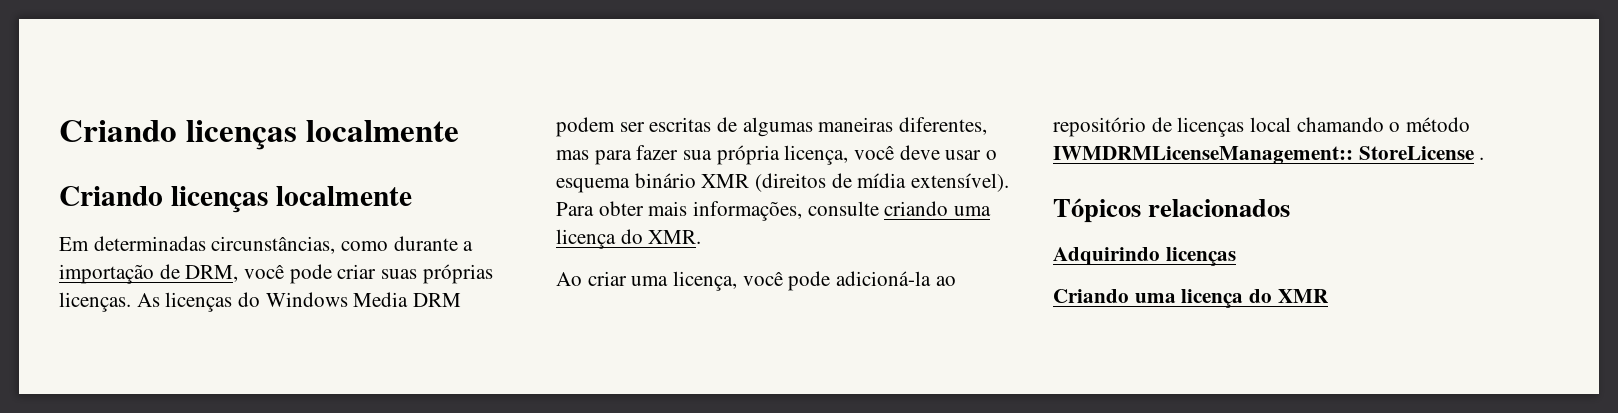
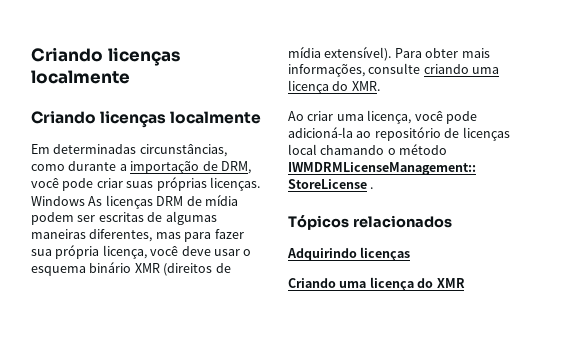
- As licenças do Windows Media DRM podem ser escritas de algumas maneiras diferentes, mas para fazer sua própria licença, você deve usar o esquema binário XMR (direitos de mídia extensível).
+ Windows As licenças DRM de mídia podem ser escritas de algumas maneiras diferentes, mas para fazer sua própria licença, você deve usar o esquema binário XMR (direitos de mídia extensível).

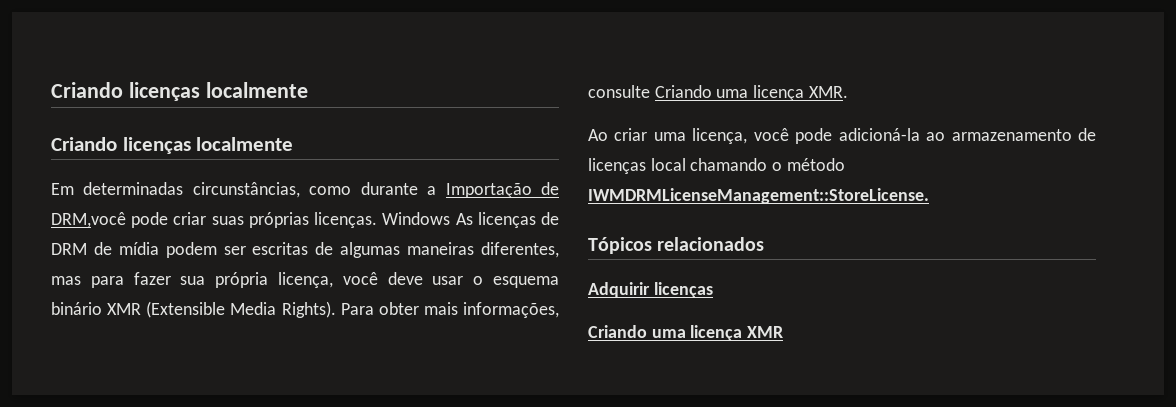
- Em determinadas circunstâncias, como durante a importação de DRM, você pode criar suas próprias licenças.
+ Em determinadas circunstâncias, como durante a Importação de DRM,você pode criar suas próprias licenças.
- Windows As licenças DRM de mídia podem ser escritas de algumas maneiras diferentes, mas para fazer sua própria licença, você deve usar o esquema binário XMR (direitos de mídia extensível).
+ Windows As licenças de DRM de mídia podem ser escritas de algumas maneiras diferentes, mas para fazer sua própria licença, você deve usar o esquema binário XMR (Extensible Media Rights).
- Para obter mais informações, consulte criando uma licença do XMR.
+ Para obter mais informações, consulte Criando uma licença XMR.
- Ao criar uma licença, você pode adicioná-la ao repositório de licenças local chamando o método IWMDRMLicenseManagement:: StoreLicense .
+ Ao criar uma licença, você pode adicioná-la ao armazenamento de licenças local chamando o método IWMDRMLicenseManagement::StoreLicense.
- Adquirindo licenças
+ Adquirir licenças
- Criando uma licença do XMR
+ Criando uma licença XMR

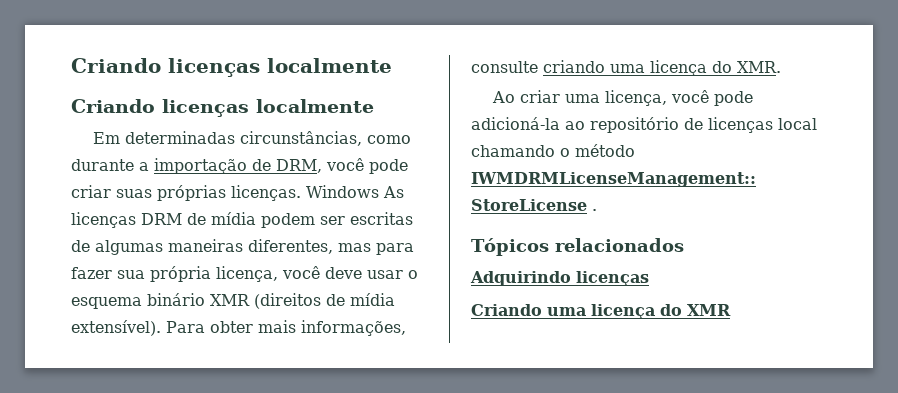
- Em determinadas circunstâncias, como durante a Importação de DRM,você pode criar suas próprias licenças.
+ Em determinadas circunstâncias, como durante a importação de DRM, você pode criar suas próprias licenças.
- Windows As licenças de DRM de mídia podem ser escritas de algumas maneiras diferentes, mas para fazer sua própria licença, você deve usar o esquema binário XMR (Extensible Media Rights).
+ Windows As licenças DRM de mídia podem ser escritas de algumas maneiras diferentes, mas para fazer sua própria licença, você deve usar o esquema binário XMR (direitos de mídia extensível).
- Para obter mais informações, consulte Criando uma licença XMR.
+ Para obter mais informações, consulte criando uma licença do XMR.
- Ao criar uma licença, você pode adicioná-la ao armazenamento de licenças local chamando o método IWMDRMLicenseManagement::StoreLicense.
+ Ao criar uma licença, você pode adicioná-la ao repositório de licenças local chamando o método IWMDRMLicenseManagement:: StoreLicense .
- Adquirir licenças
+ Adquirindo licenças
- Criando uma licença XMR
+ Criando uma licença do XMR

